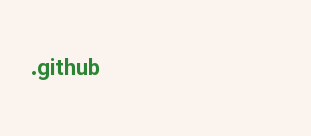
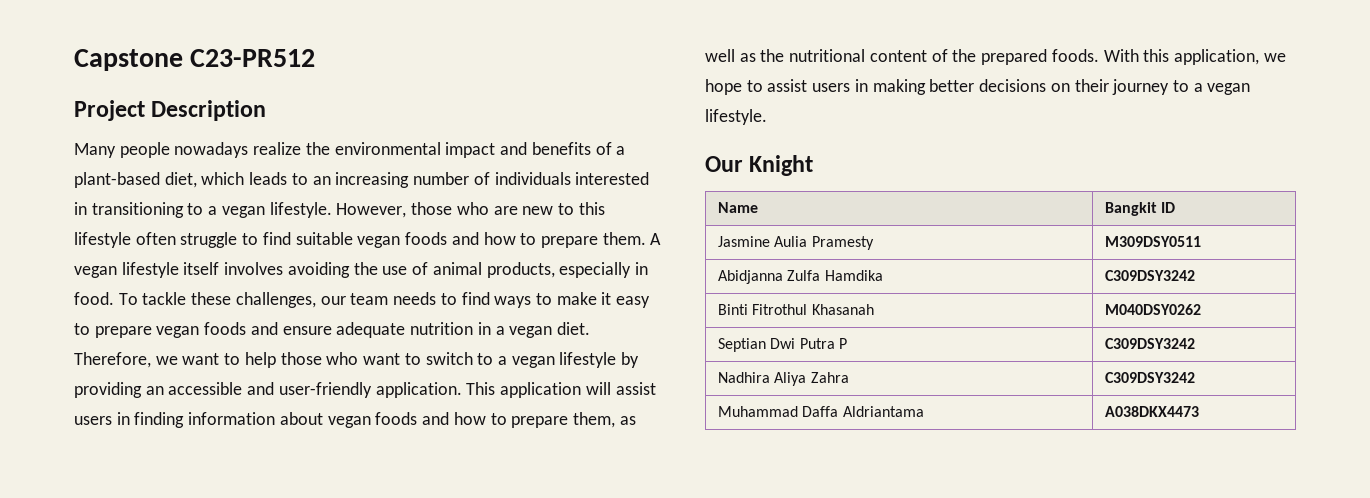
- .github
+ Capstone C23-PR512
+ Project Description
+ Many people nowadays realize the environmental impact and benefits of a plant-based diet, which leads to an increasing number of individuals interested in transitioning to a vegan lifestyle. However, those who are new to this lifestyle often struggle to find suitable vegan foods and how to prepare them. A vegan lifestyle itself involves avoiding the use of animal products, especially in food. To tackle these challenges, our team needs to find ways to make it easy to prepare vegan foods and ensure adequate nutrition in a vegan diet. Therefore, we want to help those who want to switch to a vegan lifestyle by providing an accessible and user-friendly application. This application will assist users in finding information about vegan foods and how to prepare them, as well as the nutritional content of the prepared foods. With this application, we hope to assist users in making better decisions on their journey to a vegan lifestyle.
+ Our Knight
+ Name | Bangkit ID
+ Jasmine Aulia Pramesty | M309DSY0511
+ Abidjanna Zulfa Hamdika | C309DSY3242
+ Binti Fitrothul Khasanah | M040DSY0262
+ Septian Dwi Putra P | C309DSY3242
+ Nadhira Aliya Zahra | C309DSY3242
+ Muhammad Daffa Aldriantama | A038DKX4473

